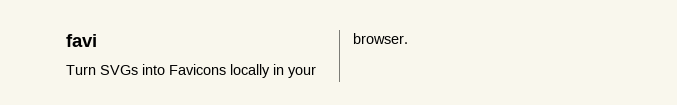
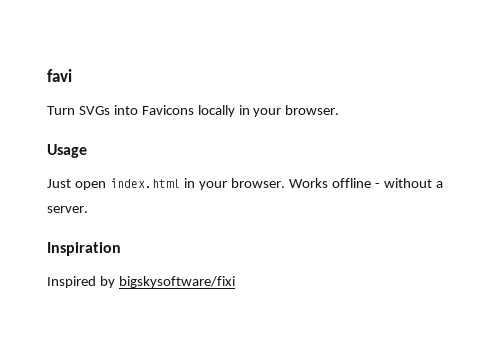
+ Usage
+ Just open index.html in your browser. Works offline - without a server.
+ Inspiration
+ Inspired by bigskysoftware/fixi

